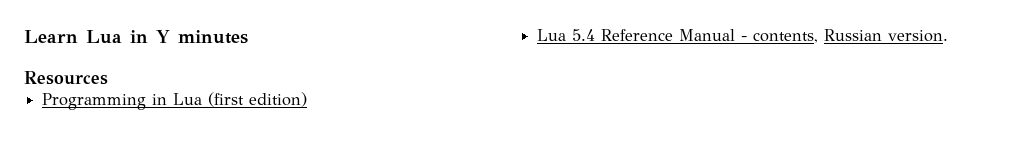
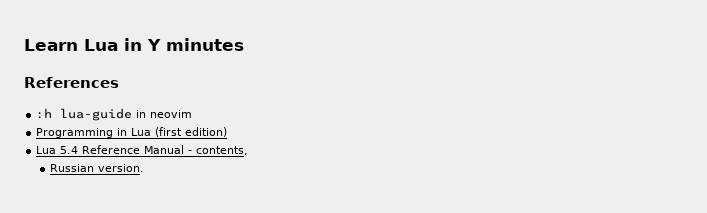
- Resources
+ References
+ :h lua-guide in neovim
- Lua 5.4 Reference Manual - contents, Russian version.
+ Lua 5.4 Reference Manual - contents,
+ Russian version.

